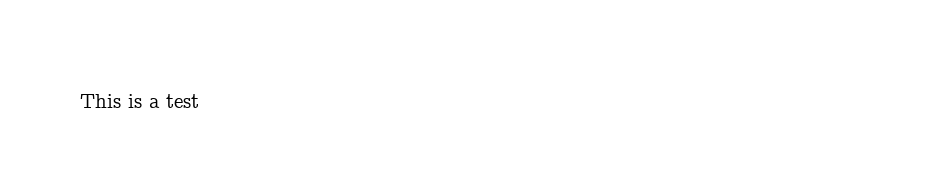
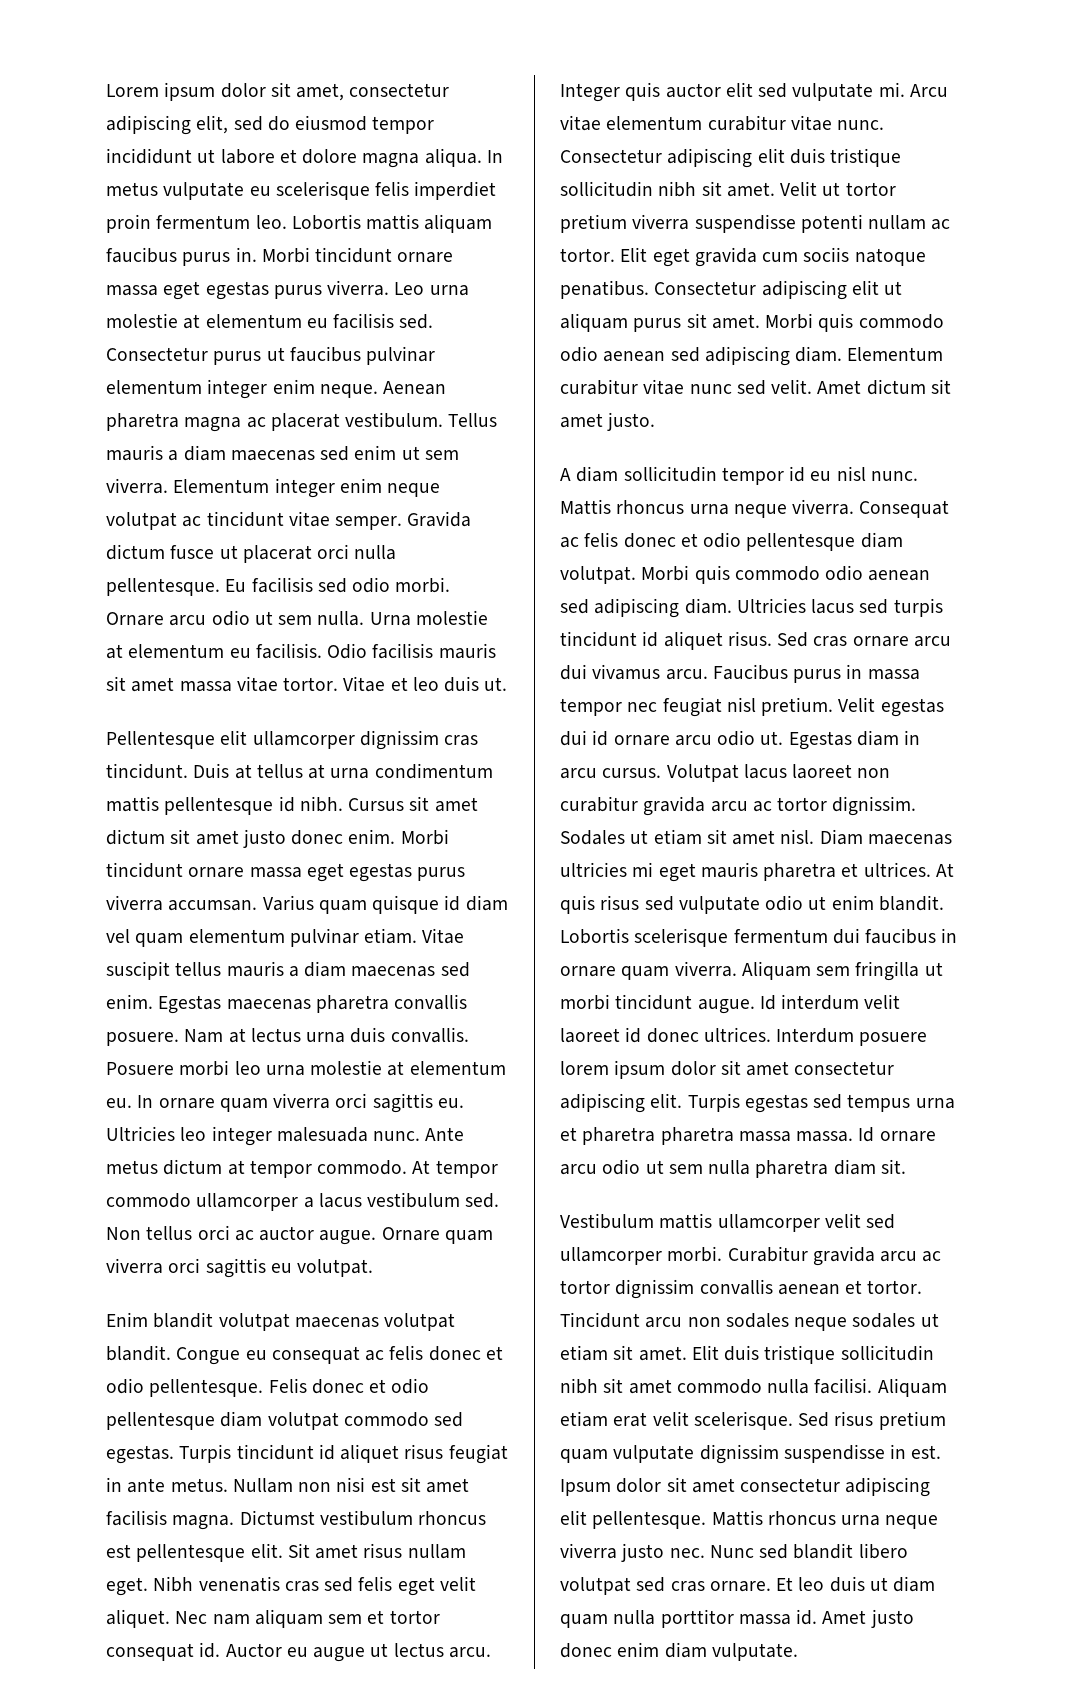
- This is a test
+ Lorem ipsum dolor sit amet, consectetur adipiscing elit, sed do eiusmod tempor incididunt ut labore et dolore magna aliqua. In metus vulputate eu scelerisque felis imperdiet proin fermentum leo. Lobortis mattis aliquam faucibus purus in. Morbi tincidunt ornare massa eget egestas purus viverra. Leo urna molestie at elementum eu facilisis sed. Consectetur purus ut faucibus pulvinar elementum integer enim neque. Aenean pharetra magna ac placerat vestibulum. Tellus mauris a diam maecenas sed enim ut sem viverra. Elementum integer enim neque volutpat ac tincidunt vitae semper. Gravida dictum fusce ut placerat orci nulla pellentesque. Eu facilisis sed odio morbi. Ornare arcu odio ut sem nulla. Urna molestie at elementum eu facilisis. Odio facilisis mauris sit amet massa vitae tortor. Vitae et leo duis ut.
+ Pellentesque elit ullamcorper dignissim cras tincidunt. Duis at tellus at urna condimentum mattis pellentesque id nibh. Cursus sit amet dictum sit amet justo donec enim. Morbi tincidunt ornare massa eget egestas purus viverra accumsan. Varius quam quisque id diam vel quam elementum pulvinar etiam. Vitae suscipit tellus mauris a diam maecenas sed enim. Egestas maecenas pharetra convallis posuere. Nam at lectus urna duis convallis. Posuere morbi leo urna molestie at elementum eu. In ornare quam viverra orci sagittis eu. Ultricies leo integer malesuada nunc. Ante metus dictum at tempor commodo. At tempor commodo ullamcorper a lacus vestibulum sed. Non tellus orci ac auctor augue. Ornare quam viverra orci sagittis eu volutpat.
+ Enim blandit volutpat maecenas volutpat blandit. Congue eu consequat ac felis donec et odio pellentesque. Felis donec et odio pellentesque diam volutpat commodo sed egestas. Turpis tincidunt id aliquet risus feugiat in ante metus. Nullam non nisi est sit amet facilisis magna. Dictumst vestibulum rhoncus est pellentesque elit. Sit amet risus nullam eget. Nibh venenatis cras sed felis eget velit aliquet. Nec nam aliquam sem et tortor consequat id. Auctor eu augue ut lectus arcu. Integer quis auctor elit sed vulputate mi. Arcu vitae elementum curabitur vitae nunc. Consectetur adipiscing elit duis tristique sollicitudin nibh sit amet. Velit ut tortor pretium viverra suspendisse potenti nullam ac tortor. Elit eget gravida cum sociis natoque penatibus. Consectetur adipiscing elit ut aliquam purus sit amet. Morbi quis commodo odio aenean sed adipiscing diam. Elementum curabitur vitae nunc sed velit. Amet dictum sit amet justo.
+ A diam sollicitudin tempor id eu nisl nunc. Mattis rhoncus urna neque viverra. Consequat ac felis donec et odio pellentesque diam volutpat. Morbi quis commodo odio aenean sed adipiscing diam. Ultricies lacus sed turpis tincidunt id aliquet risus. Sed cras ornare arcu dui vivamus arcu. Faucibus purus in massa tempor nec feugiat nisl pretium. Velit egestas dui id ornare arcu odio ut. Egestas diam in arcu cursus. Volutpat lacus laoreet non curabitur gravida arcu ac tortor dignissim. Sodales ut etiam sit amet nisl. Diam maecenas ultricies mi eget mauris pharetra et ultrices. At quis risus sed vulputate odio ut enim blandit. Lobortis scelerisque fermentum dui faucibus in ornare quam viverra. Aliquam sem fringilla ut morbi tincidunt augue. Id interdum velit laoreet id donec ultrices. Interdum posuere lorem ipsum dolor sit amet consectetur adipiscing elit. Turpis egestas sed tempus urna et pharetra pharetra massa massa. Id ornare arcu odio ut sem nulla pharetra diam sit.
+ Vestibulum mattis ullamcorper velit sed ullamcorper morbi. Curabitur gravida arcu ac tortor dignissim convallis aenean et tortor. Tincidunt arcu non sodales neque sodales ut etiam sit amet. Elit duis tristique sollicitudin nibh sit amet commodo nulla facilisi. Aliquam etiam erat velit scelerisque. Sed risus pretium quam vulputate dignissim suspendisse in est. Ipsum dolor sit amet consectetur adipiscing elit pellentesque. Mattis rhoncus urna neque viverra justo nec. Nunc sed blandit libero volutpat sed cras ornare. Et leo duis ut diam quam nulla porttitor massa id. Amet justo donec enim diam vulputate.

